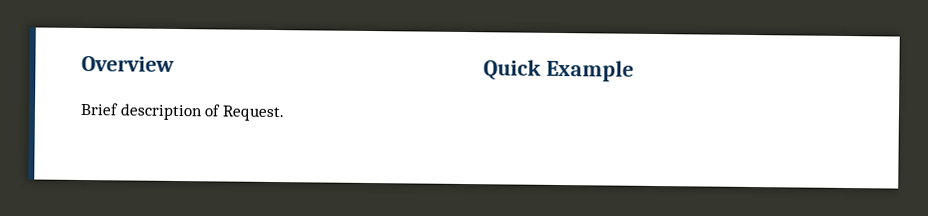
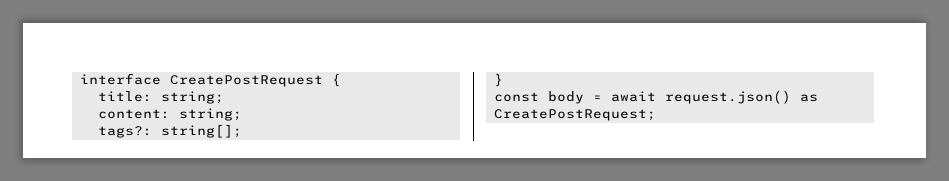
- Overview
- Brief description of Request.
- Quick Example
+ interface CreatePostRequest {
+ title: string;
+ content: string;
+ tags?: string[];
+ }
+ const body = await request.json() as CreatePostRequest;

